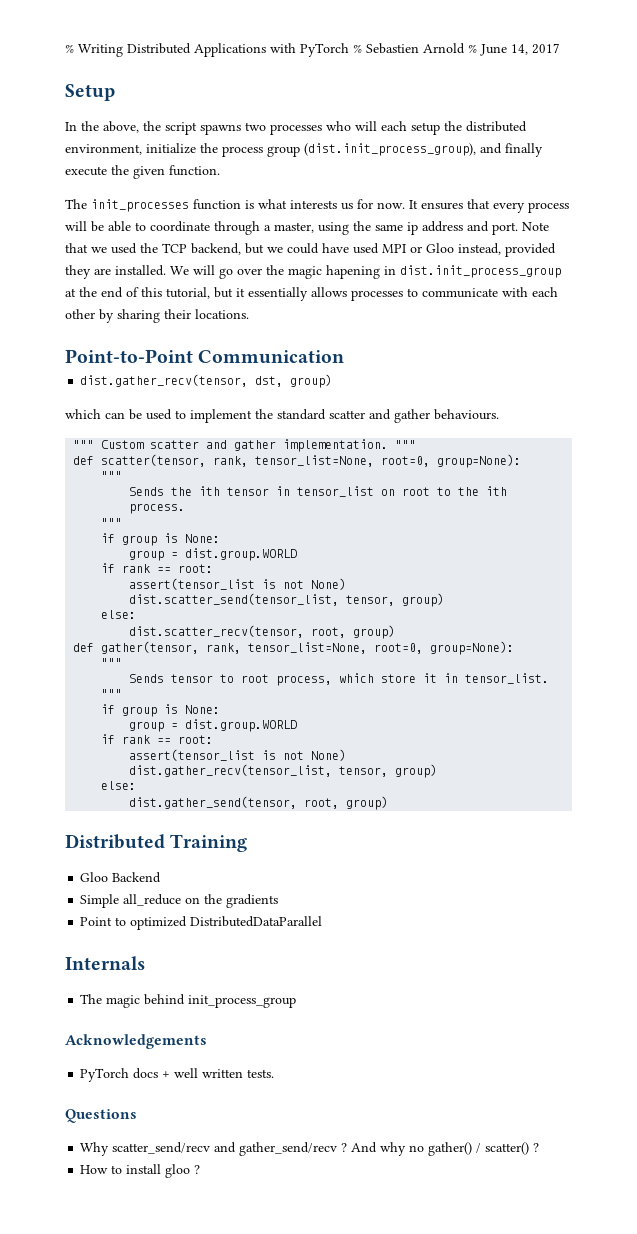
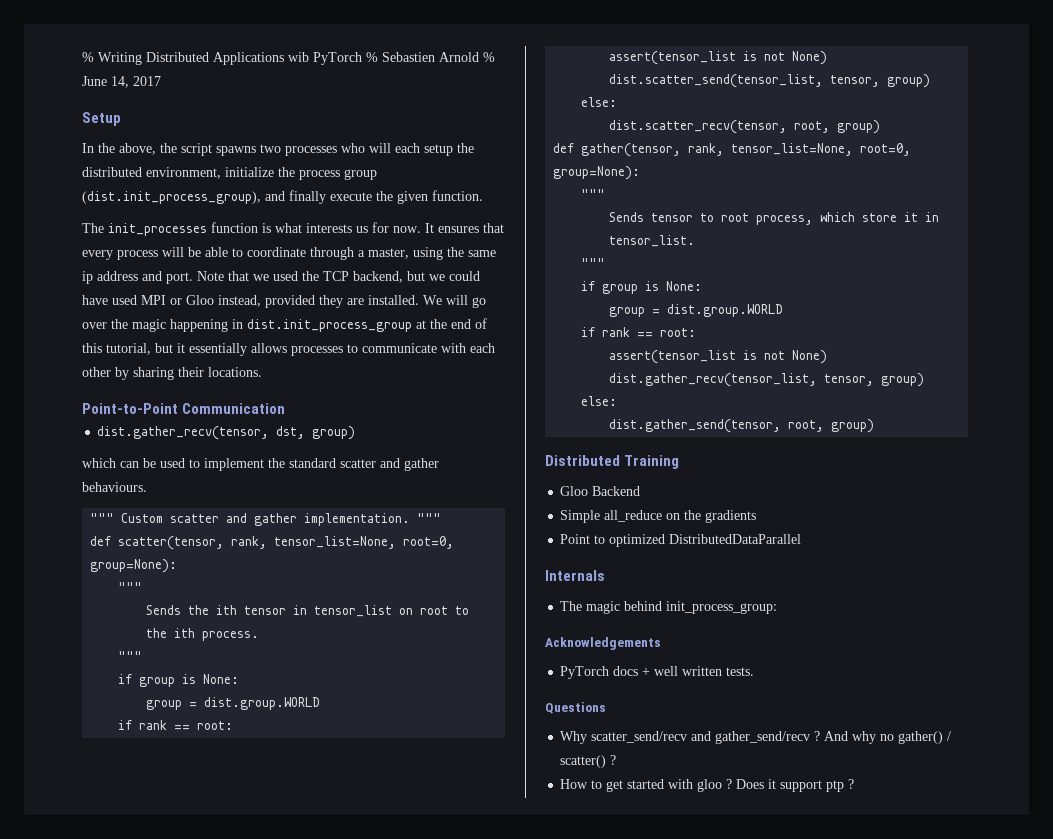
- % Writing Distributed Applications with PyTorch % Sebastien Arnold % June 14, 2017
+ % Writing Distributed Applications wib PyTorch % Sebastien Arnold % June 14, 2017
- We will go over the magic hapening in dist.init_process_group at the end of this tutorial, but it essentially allows processes to communicate with each other by sharing their locations.
+ We will go over the magic happening in dist.init_process_group at the end of this tutorial, but it essentially allows processes to communicate with each other by sharing their locations.
- The magic behind init_process_group
+ The magic behind init_process_group:
- How to install gloo ?
+ How to get started with gloo ? Does it support ptp ?

